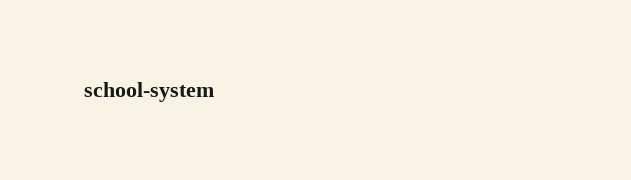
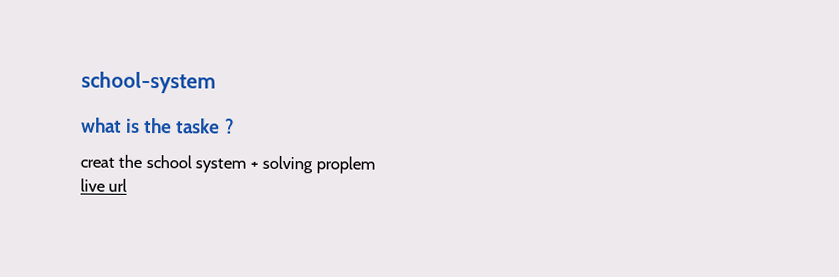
+ what is the taske ?
+ creat the school system + solving proplem
+ live url

